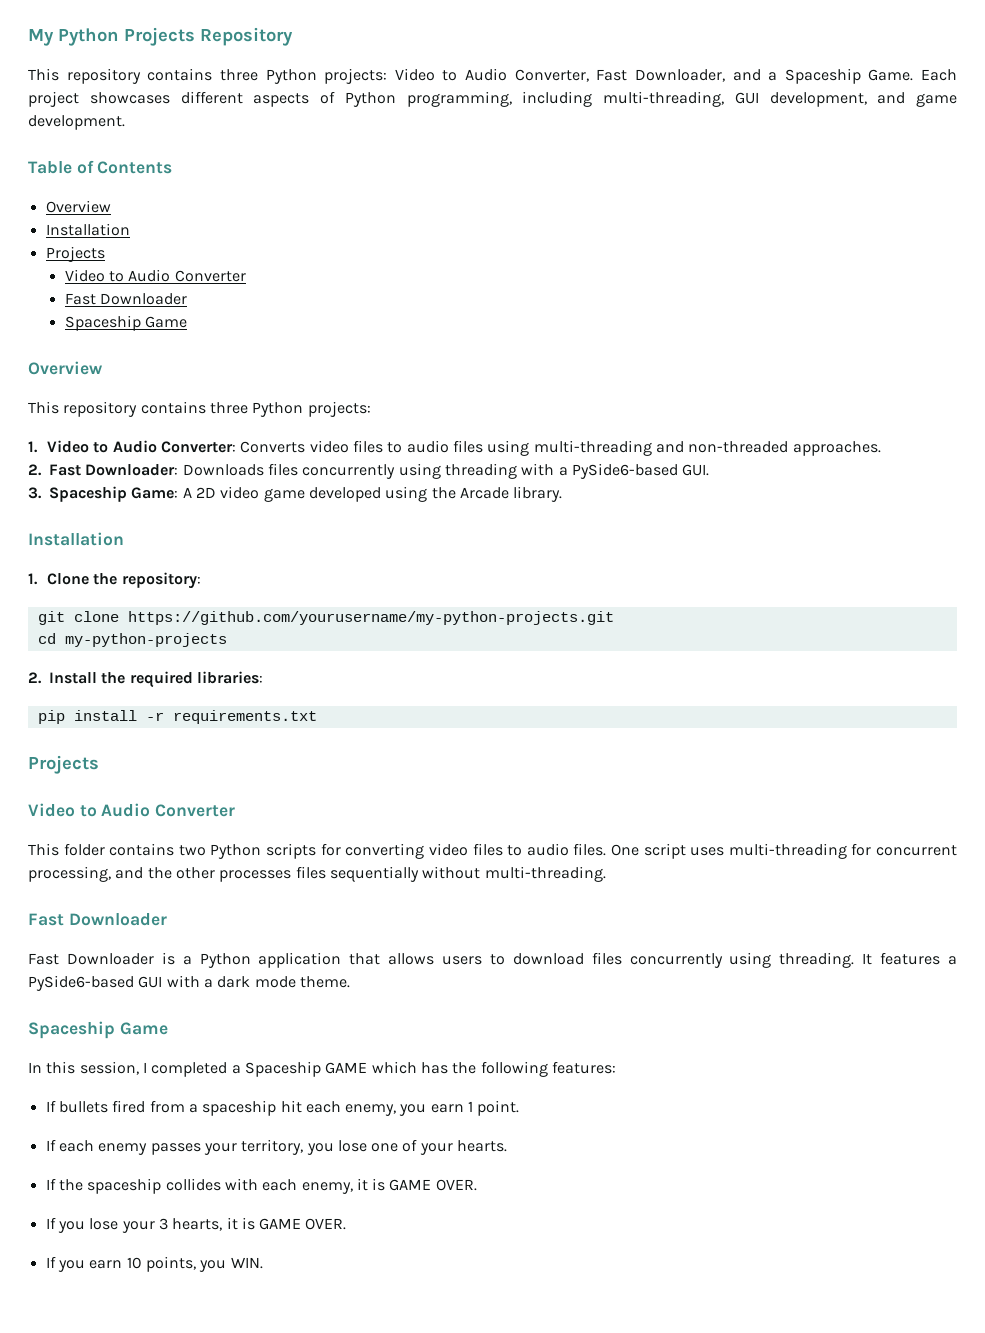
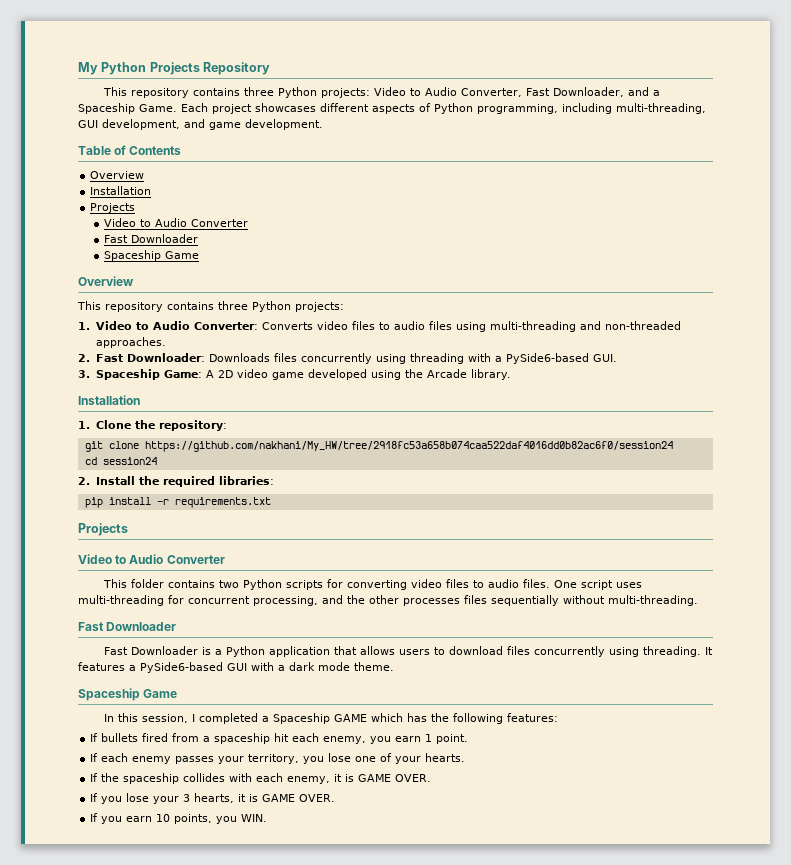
- git clone https://github.com/yourusername/my-python-projects.git
+ git clone https://github.com/nakhani/My_HW/tree/2918fc53a658b074caa522daf4016dd0b82ac6f0/session24
- cd my-python-projects
+ cd session24

